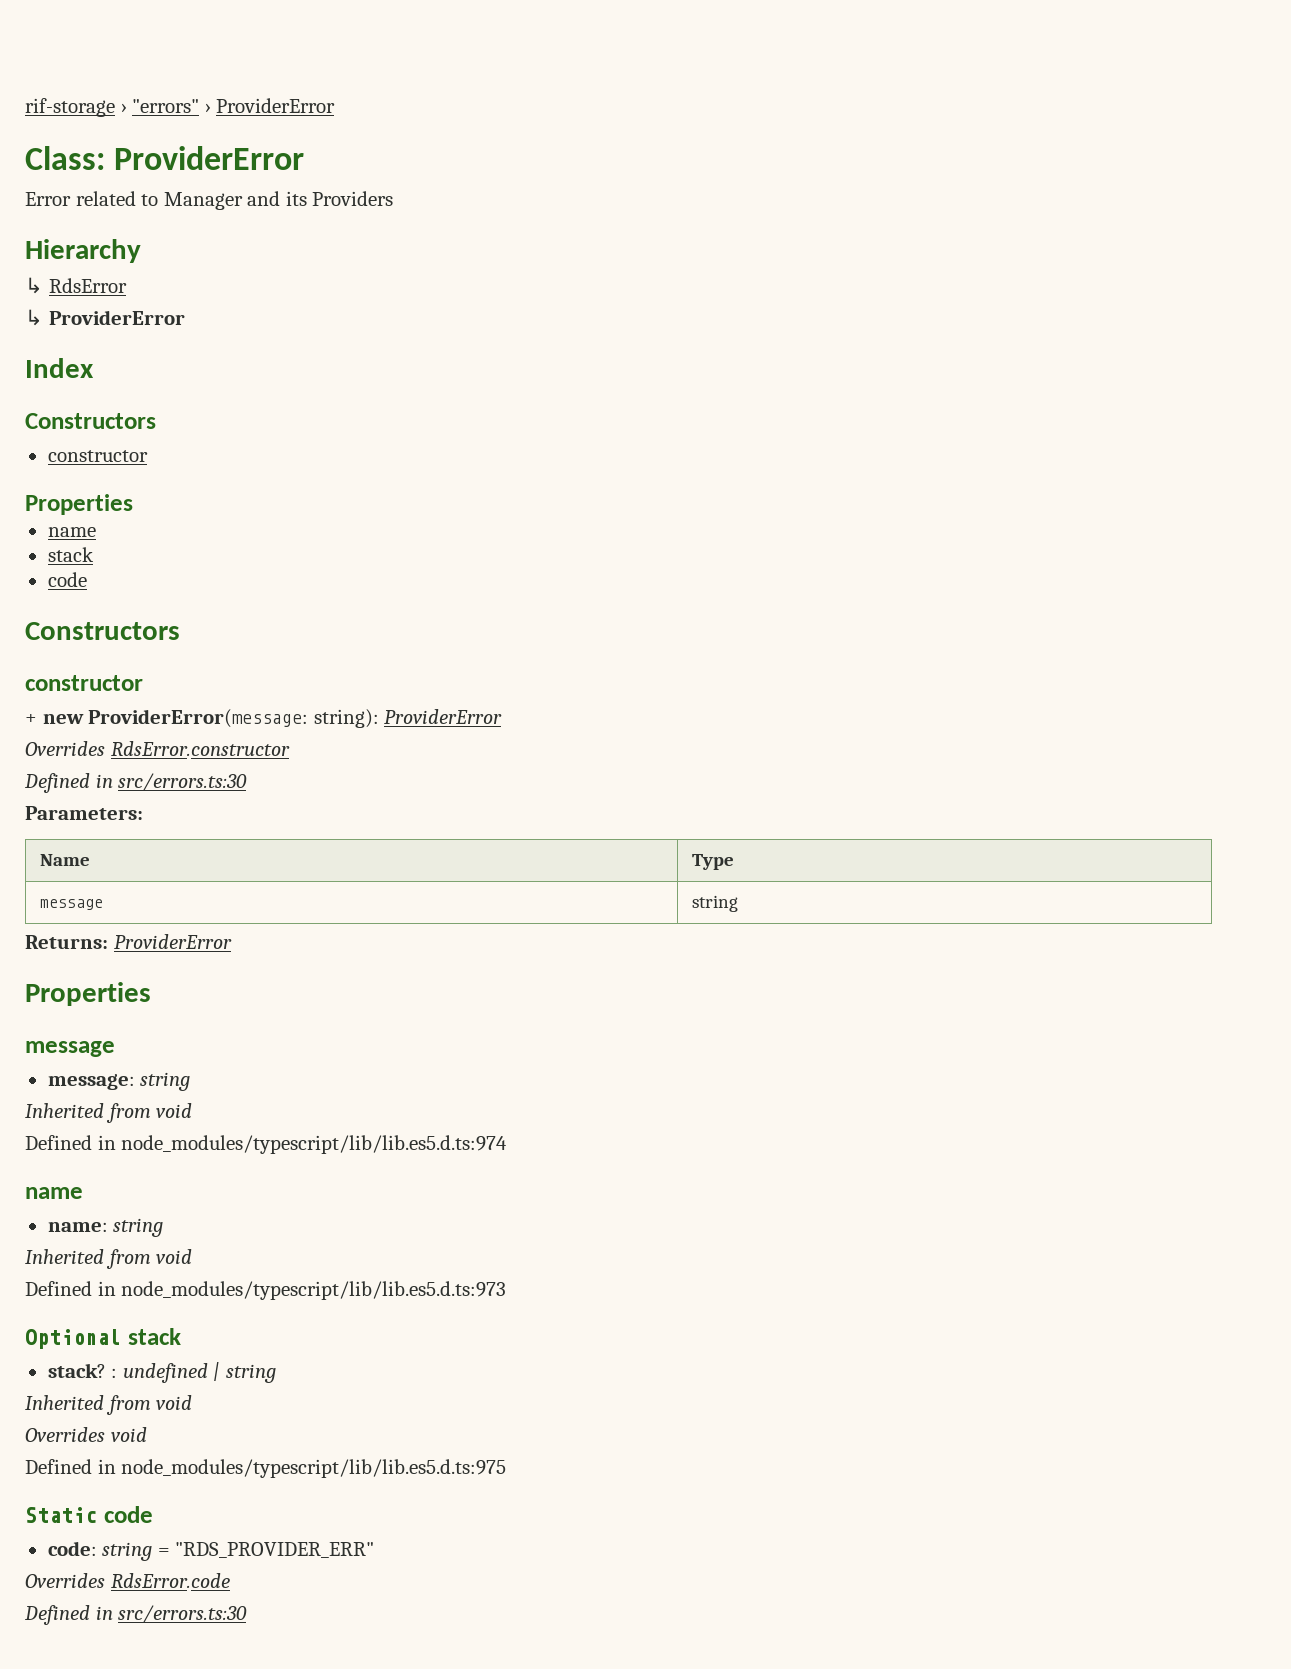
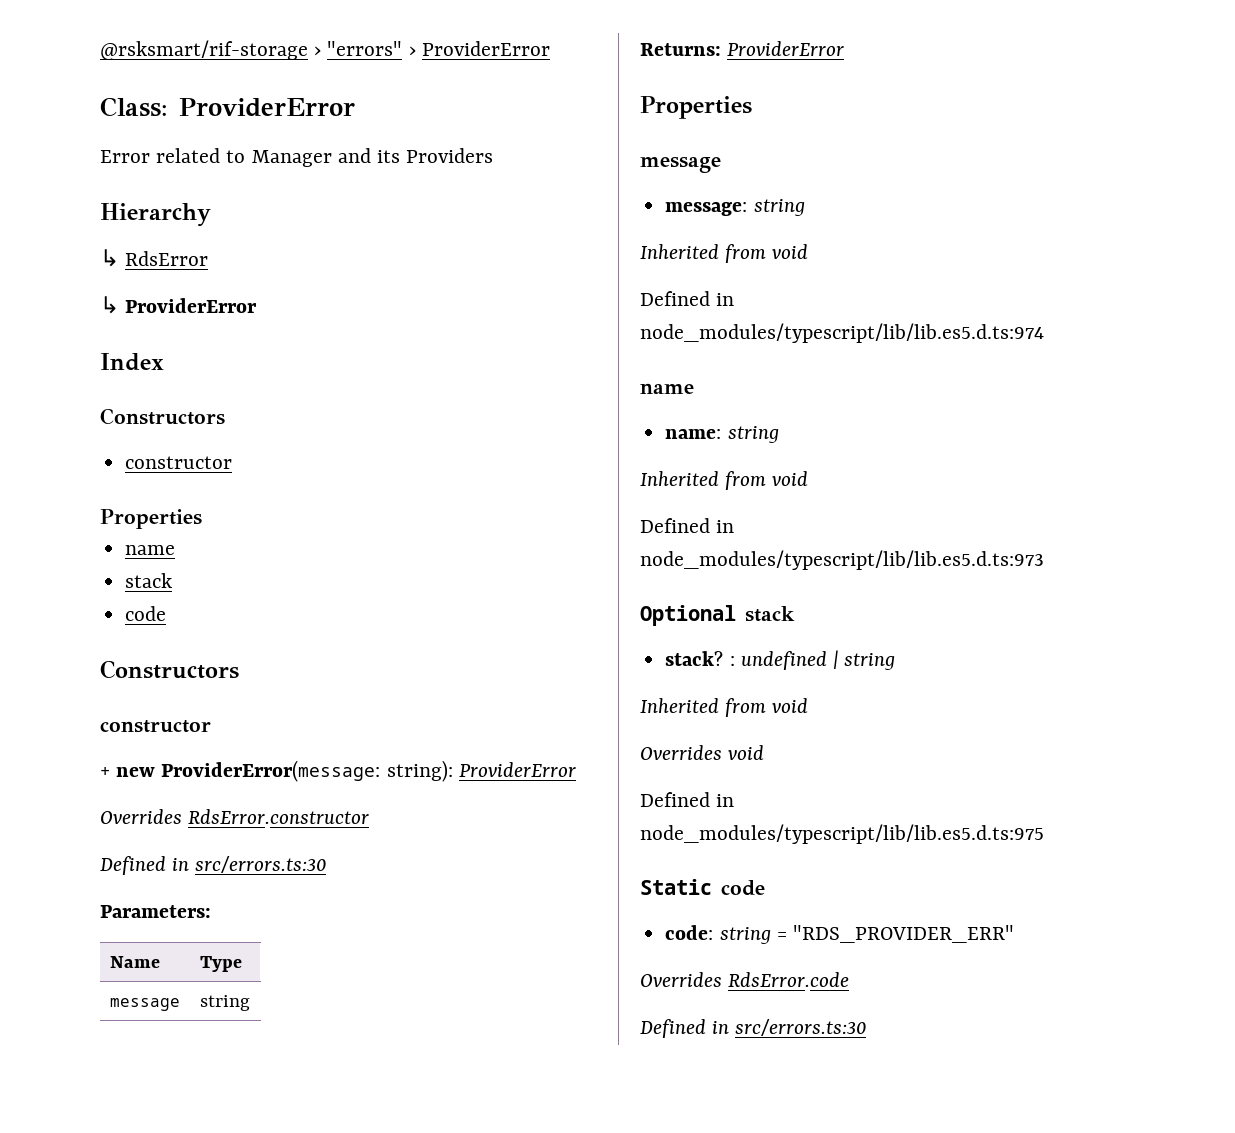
- rif-storage › "errors" › ProviderError
+ @rsksmart/rif-storage › "errors" › ProviderError

